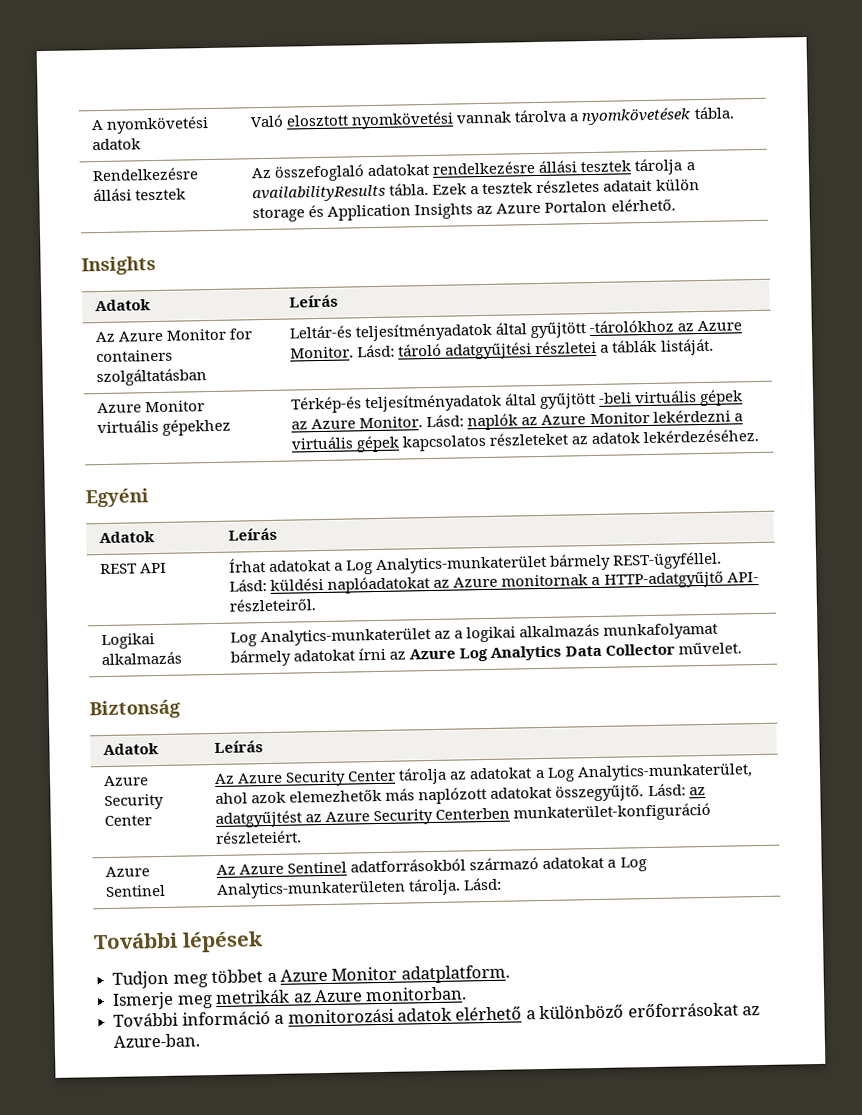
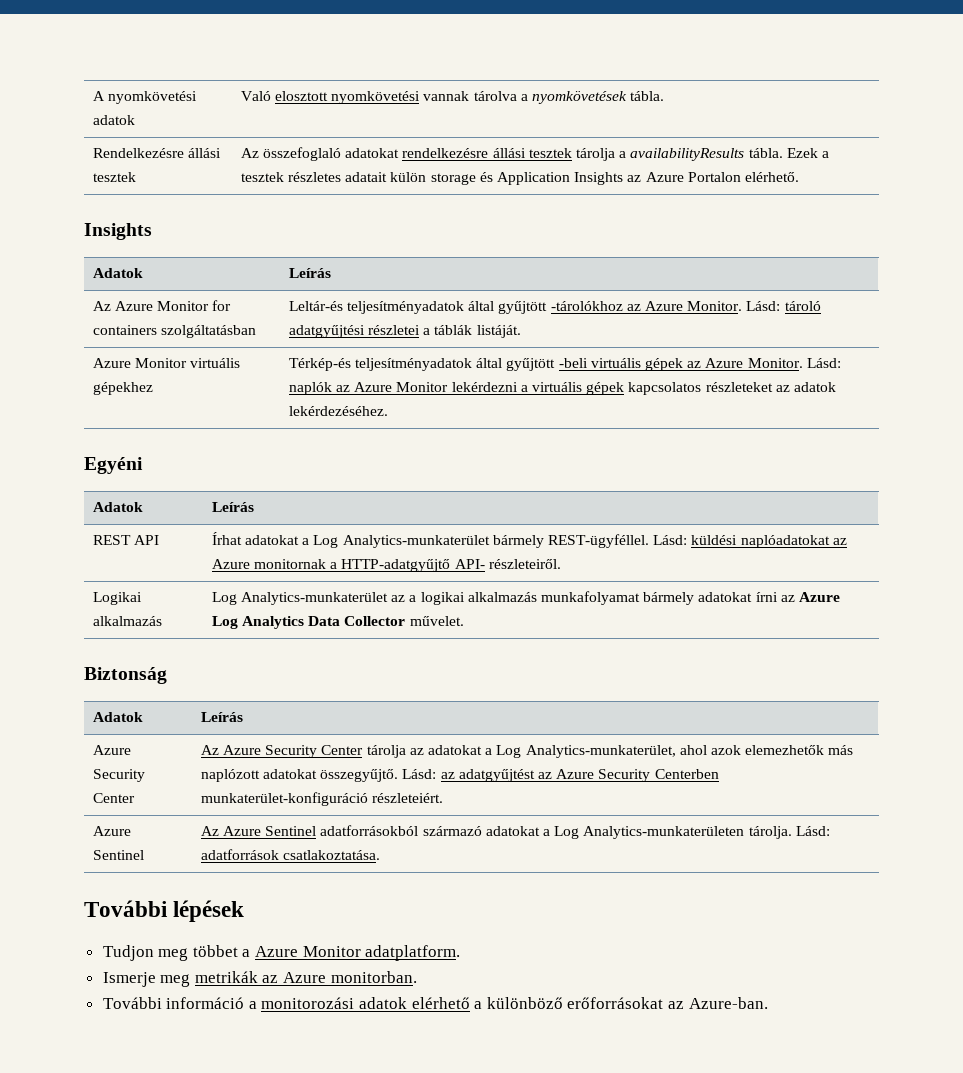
- Azure Sentinel | Az Azure Sentinel adatforrásokból származó adatokat a Log Analytics-munkaterületen tárolja. Lásd:
+ Azure Sentinel | Az Azure Sentinel adatforrásokból származó adatokat a Log Analytics-munkaterületen tárolja. Lásd: adatforrások csatlakoztatása.

